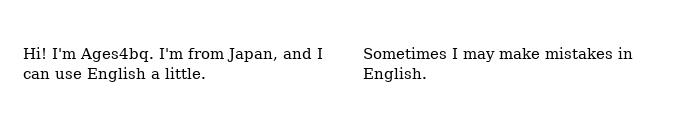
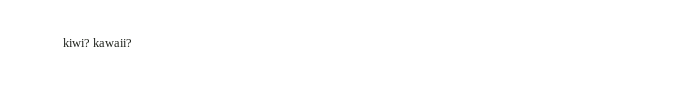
- Hi! I'm Ages4bq. I'm from Japan, and I can use English a little.
- Sometimes I may make mistakes in English.
+ kiwi? kawaii?

